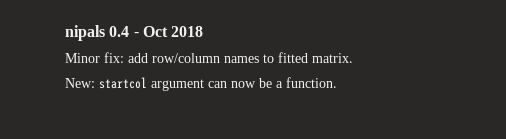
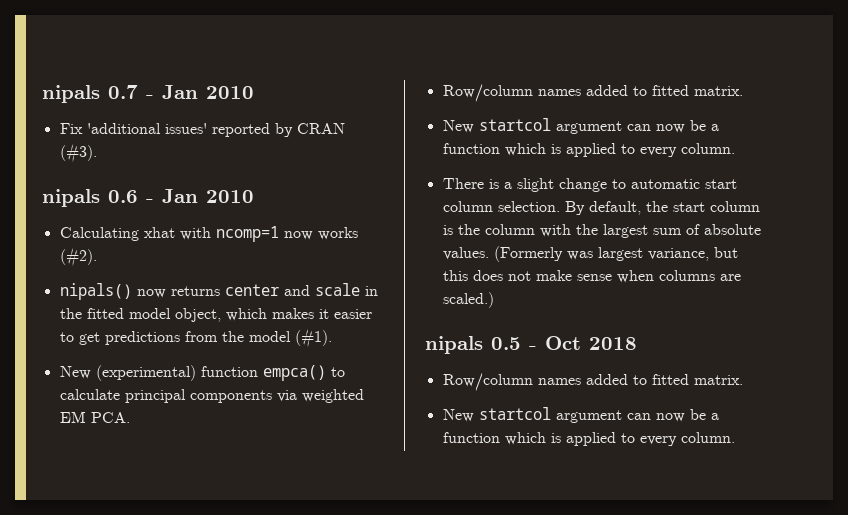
- nipals 0.4 - Oct 2018
- Minor fix: add row/column names to fitted matrix.
- New: startcol argument can now be a function.
+ nipals 0.7 - Jan 2010
+ Fix 'additional issues' reported by CRAN (#3).
+ nipals 0.6 - Jan 2010
+ Calculating xhat with ncomp=1 now works (#2).
+ nipals() now returns center and scale in the fitted model object, which makes it easier to get predictions from the model (#1).
+ New (experimental) function empca() to calculate principal components via weighted EM PCA.
+ Row/column names added to fitted matrix.
+ New startcol argument can now be a function which is applied to every column.
+ There is a slight change to automatic start column selection. By default, the start column is the column with the largest sum of absolute values. (Formerly was largest variance, but this does not make sense when columns are scaled.)
+ nipals 0.5 - Oct 2018
+ Row/column names added to fitted matrix.
+ New startcol argument can now be a function which is applied to every column.

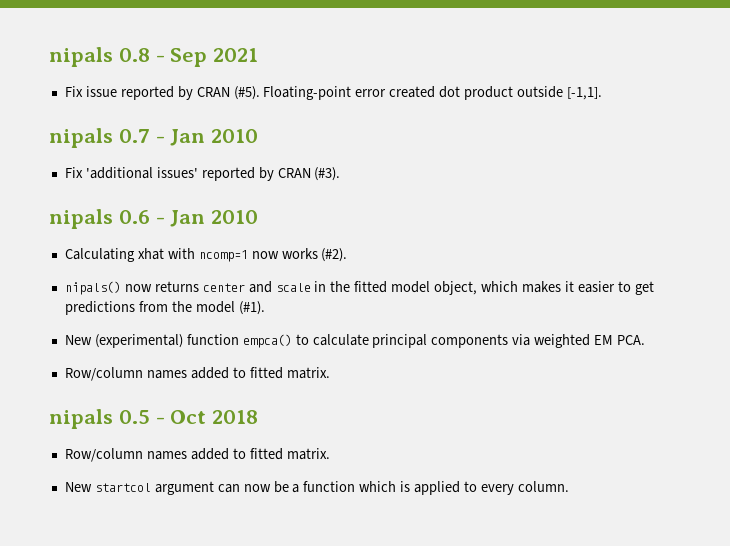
+ nipals 0.8 - Sep 2021
+ Fix issue reported by CRAN (#5). Floating-point error created dot product outside [-1,1].
  New (experimental) function empca() to calculate principal components via weighted EM PCA.
  Row/column names added to fitted matrix.
- New startcol argument can now be a function which is applied to every column.
- There is a slight change to automatic start column selection. By default, the start column is the column with the largest sum of absolute values. (Formerly was largest variance, but this does not make sense when columns are scaled.)

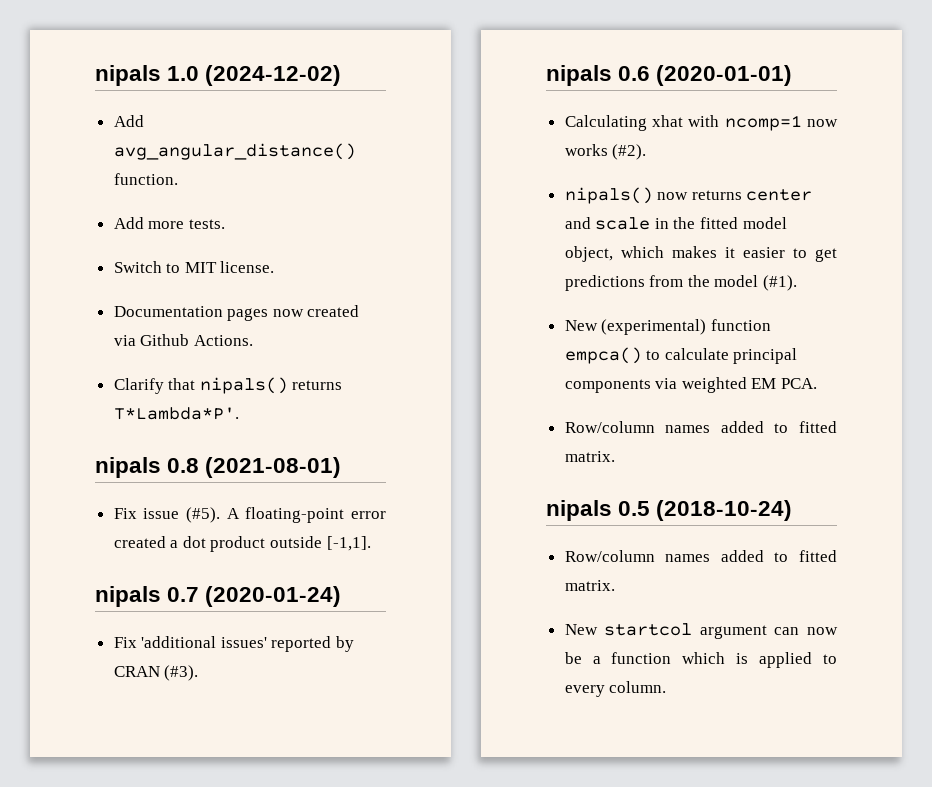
- nipals 0.8 - Sep 2021
- Fix issue reported by CRAN (#5). Floating-point error created dot product outside [-1,1].
+ nipals 1.0 (2024-12-02)
+ Add avg_angular_distance() function.
+ Add more tests.
+ Switch to MIT license.
+ Documentation pages now created via Github Actions.
+ Clarify that nipals() returns T*Lambda*P'.
+ nipals 0.8 (2021-08-01)
+ Fix issue (#5). A floating-point error created a dot product outside [-1,1].
- nipals 0.7 - Jan 2010
+ nipals 0.7 (2020-01-24)
- nipals 0.6 - Jan 2010
+ nipals 0.6 (2020-01-01)
- nipals 0.5 - Oct 2018
+ nipals 0.5 (2018-10-24)

